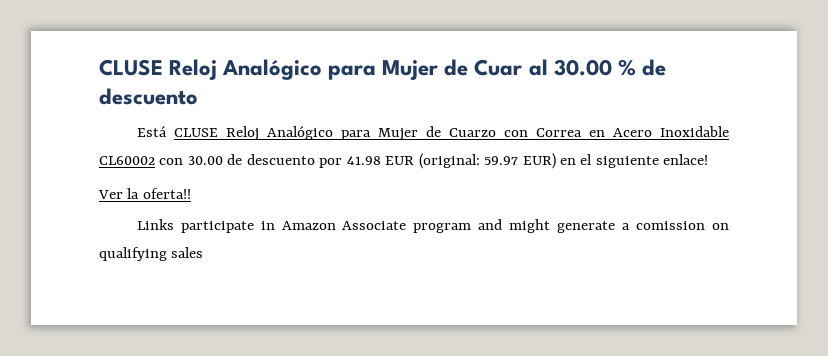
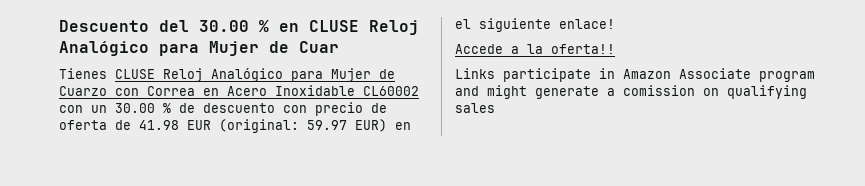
- CLUSE Reloj Analógico para Mujer de Cuar al 30.00 % de descuento
- Está CLUSE Reloj Analógico para Mujer de Cuarzo con Correa en Acero Inoxidable CL60002 con 30.00 de descuento por 41.98 EUR (original: 59.97 EUR) en el siguiente enlace!
+ Descuento del 30.00 % en CLUSE Reloj Analógico para Mujer de Cuar
+ Tienes CLUSE Reloj Analógico para Mujer de Cuarzo con Correa en Acero Inoxidable CL60002 con un 30.00 % de descuento con precio de oferta de 41.98 EUR (original: 59.97 EUR) en el siguiente enlace!
- Ver la oferta!!
+ Accede a la oferta!!

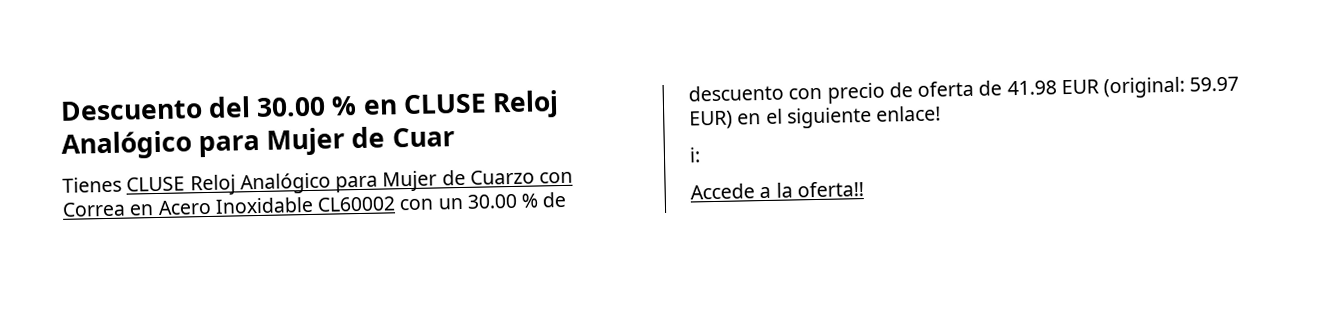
+ ℹ:
- Links participate in Amazon Associate program and might generate a comission on qualifying sales

